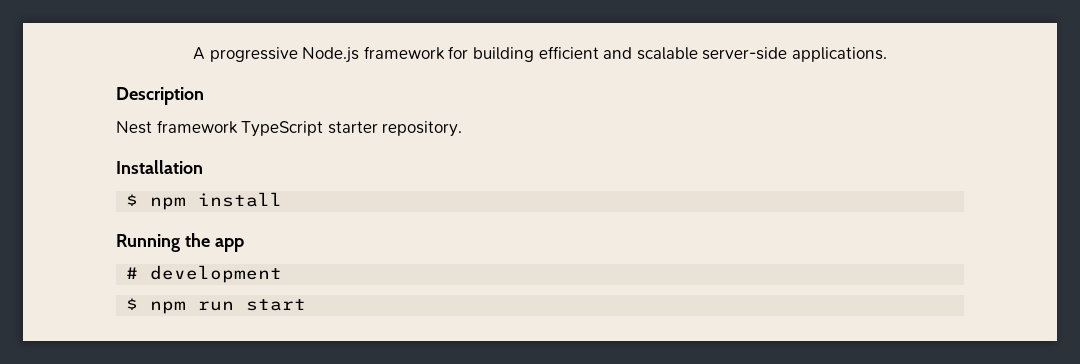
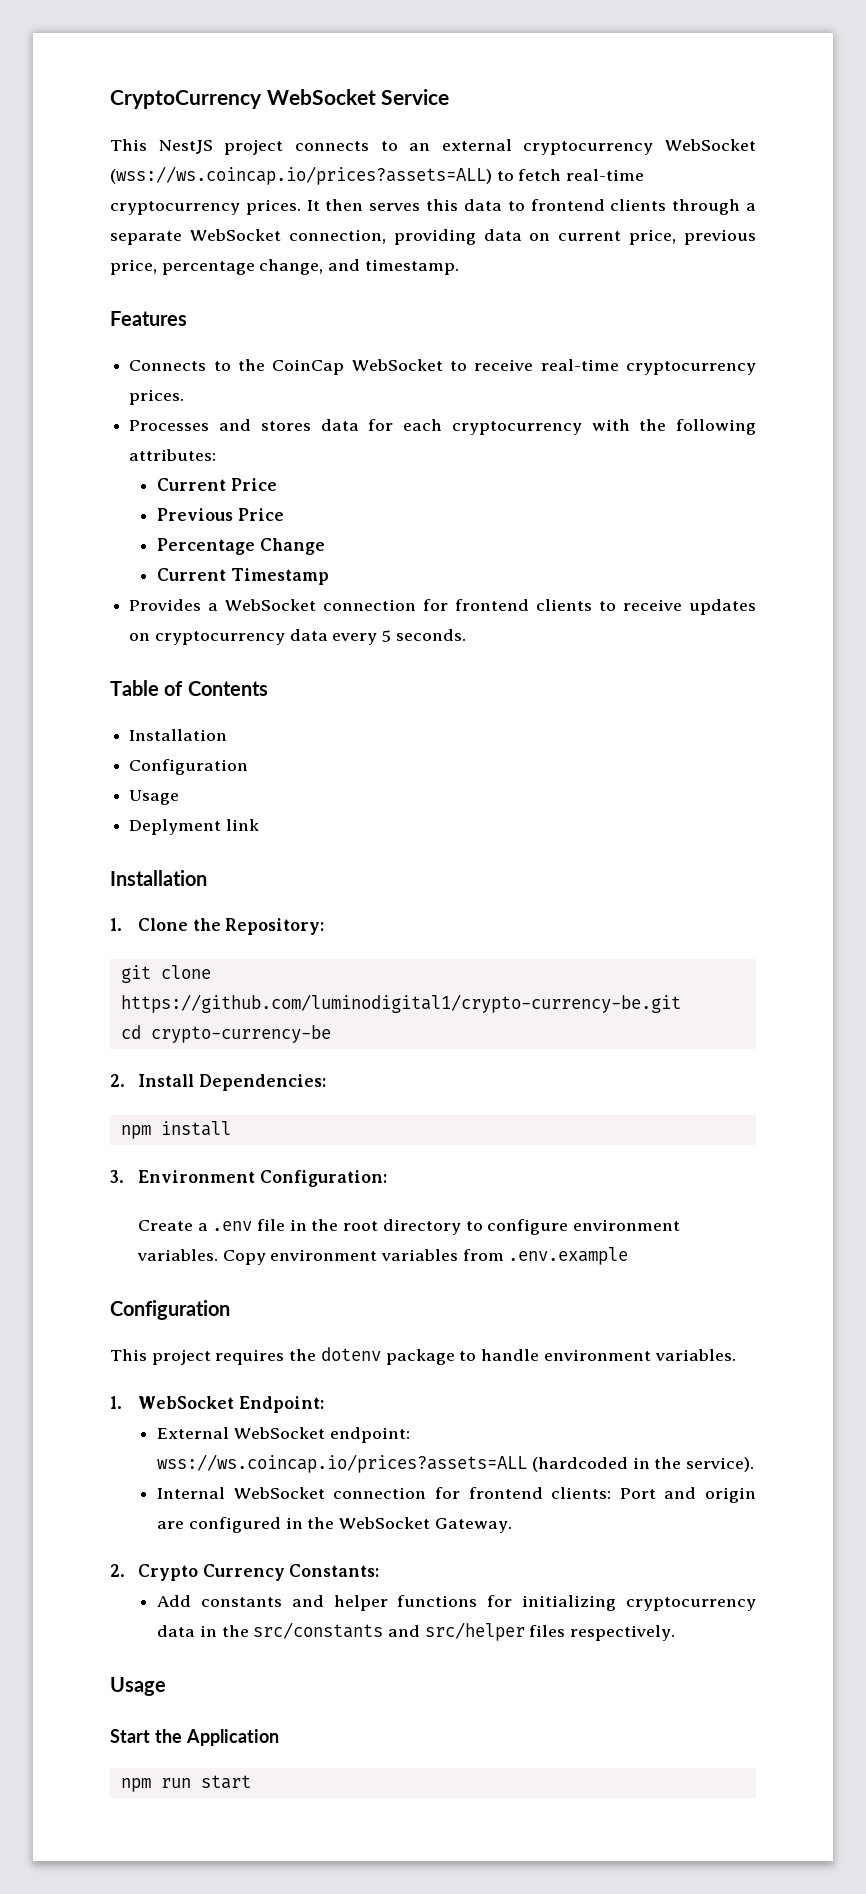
- A progressive Node.js framework for building efficient and scalable server-side applications.
- Description
- Nest framework TypeScript starter repository.
+ CryptoCurrency WebSocket Service
+ This NestJS project connects to an external cryptocurrency WebSocket (wss://ws.coincap.io/prices?assets=ALL) to fetch real-time cryptocurrency prices. It then serves this data to frontend clients through a separate WebSocket connection, providing data on current price, previous price, percentage change, and timestamp.
+ Features
+ Connects to the CoinCap WebSocket to receive real-time cryptocurrency prices.
+ Processes and stores data for each cryptocurrency with the following attributes:
+ Current Price
+ Previous Price
+ Percentage Change
+ Current Timestamp
+ Provides a WebSocket connection for frontend clients to receive updates on cryptocurrency data every 5 seconds.
+ Table of Contents
  Installation
- $ npm install
- Running the app
- # development
- $ npm run start
+ Configuration
+ Usage
+ Deplyment link
+ Installation
+ 1. Clone the Repository:
+ git clone https://github.com/luminodigital1/crypto-currency-be.git
+ cd crypto-currency-be
+ 2. Install Dependencies:
+ npm install
+ 3. Environment Configuration:
+ Create a .env file in the root directory to configure environment variables. Copy environment variables from .env.example
+ Configuration
+ This project requires the dotenv package to handle environment variables.
+ 1. WebSocket Endpoint:
+ External WebSocket endpoint: wss://ws.coincap.io/prices?assets=ALL (hardcoded in the service).
+ Internal WebSocket connection for frontend clients: Port and origin are configured in the WebSocket Gateway.
+ 2. Crypto Currency Constants:
+ Add constants and helper functions for initializing cryptocurrency data in the src/constants and src/helper files respectively.
+ Usage
+ Start the Application
+ npm run start

